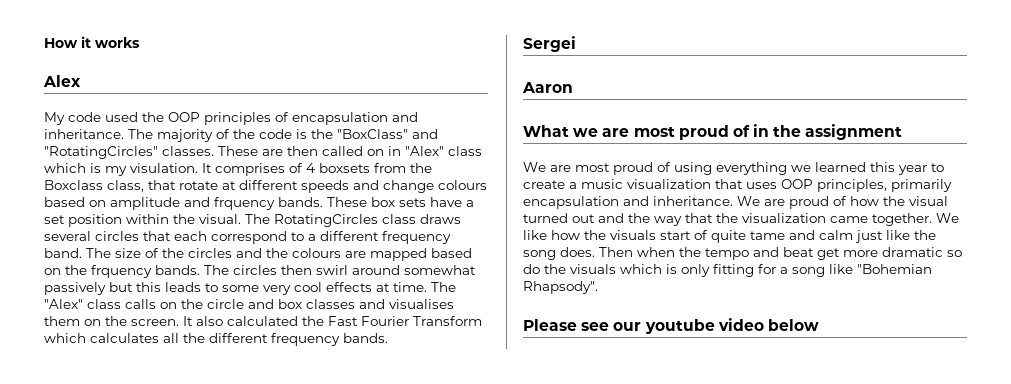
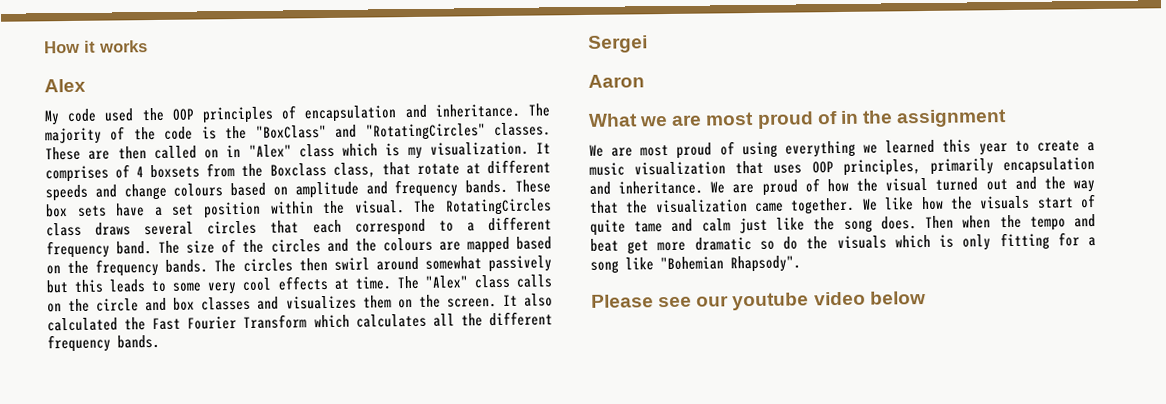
- These are then called on in "Alex" class which is my visulation.
+ These are then called on in "Alex" class which is my visualization.
- It comprises of 4 boxsets from the Boxclass class, that rotate at different speeds and change colours based on amplitude and frquency bands.
+ It comprises of 4 boxsets from the Boxclass class, that rotate at different speeds and change colours based on amplitude and frequency bands.
- The size of the circles and the colours are mapped based on the frquency bands.
+ The size of the circles and the colours are mapped based on the frequency bands.
- The "Alex" class calls on the circle and box classes and visualises them on the screen.
+ The "Alex" class calls on the circle and box classes and visualizes them on the screen.

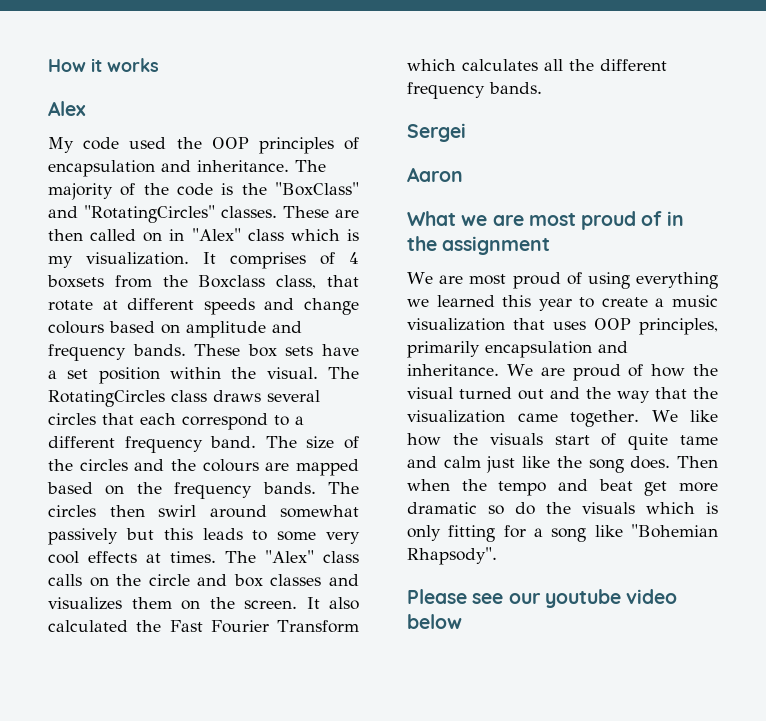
- The circles then swirl around somewhat passively but this leads to some very cool effects at time.
+ The circles then swirl around somewhat passively but this leads to some very cool effects at times.

